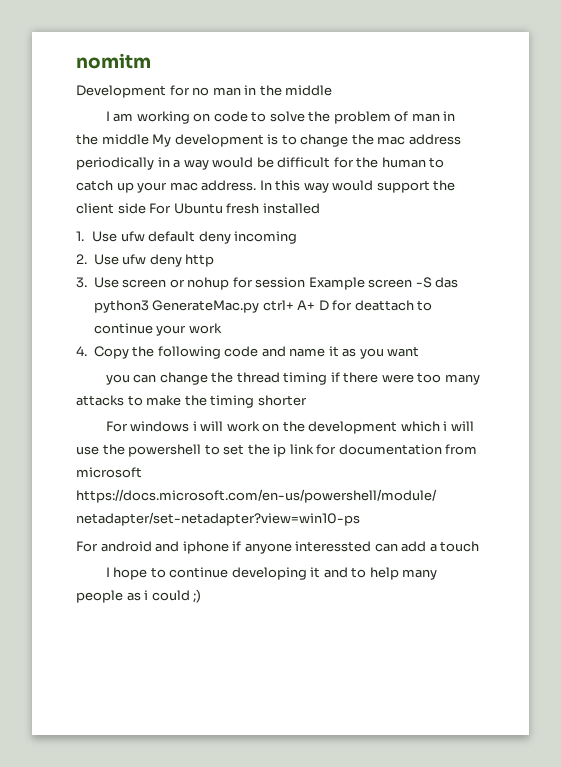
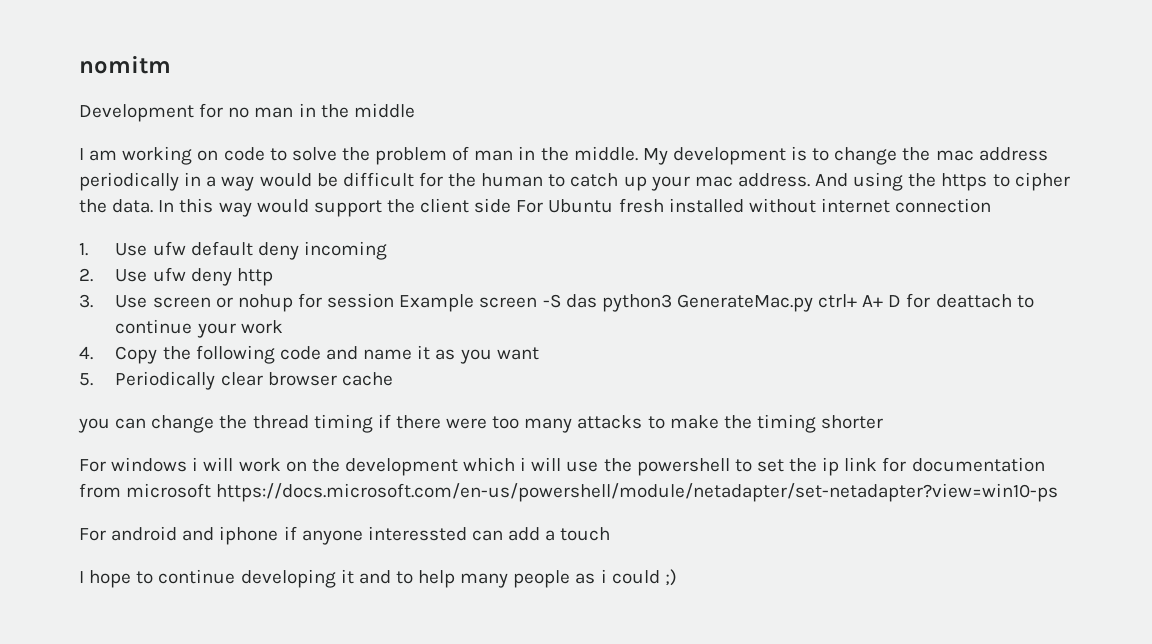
- I am working on code to solve the problem of man in the middle My development is to change the mac address periodically in a way would be difficult for the human to catch up your mac address.
+ I am working on code to solve the problem of man in the middle. My development is to change the mac address periodically in a way would be difficult for the human to catch up your mac address.
+ And using the https to cipher the data.
- In this way would support the client side For Ubuntu fresh installed
+ In this way would support the client side For Ubuntu fresh installed without internet connection
+ 5. Periodically clear browser cache

